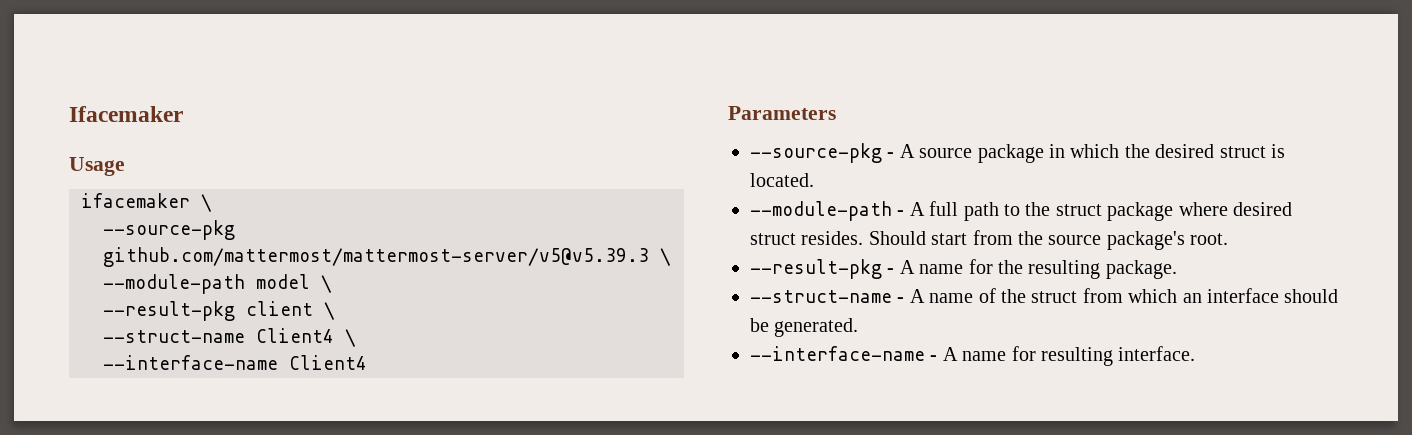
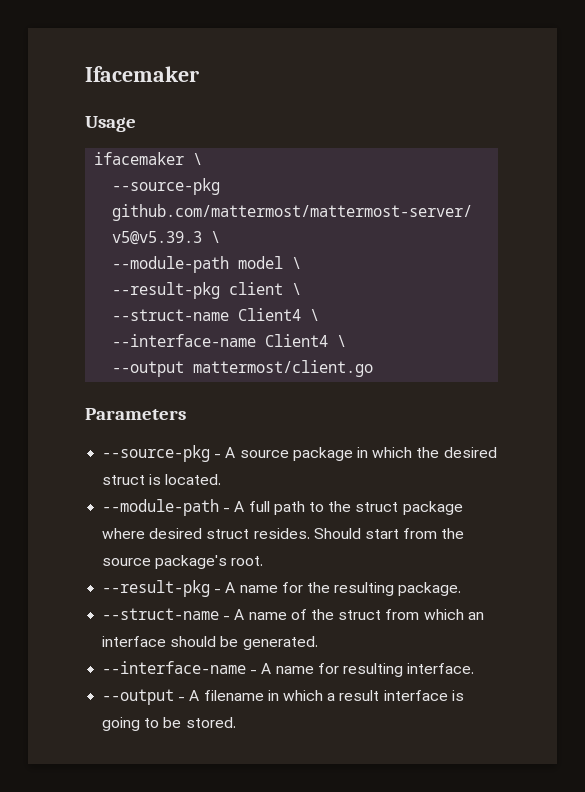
- --interface-name Client4
+ --interface-name Client4 \
+ --output mattermost/client.go
+ --output - A filename in which a result interface is going to be stored.

